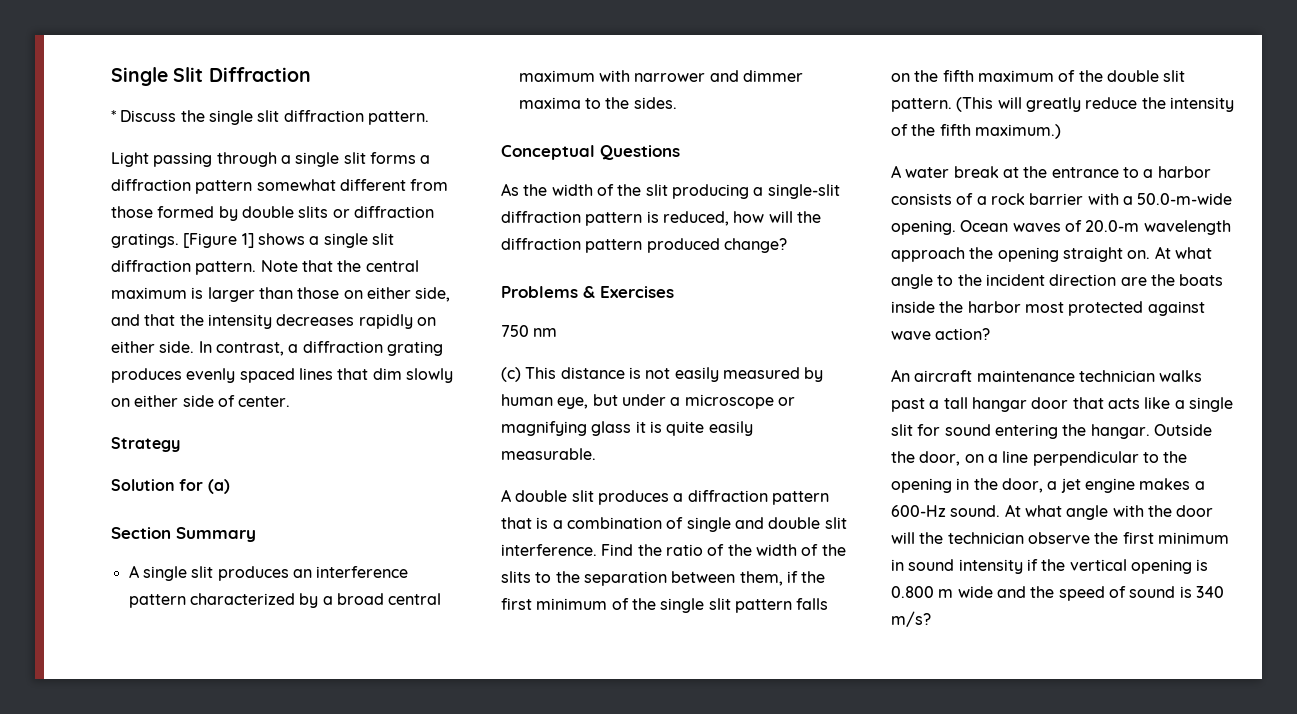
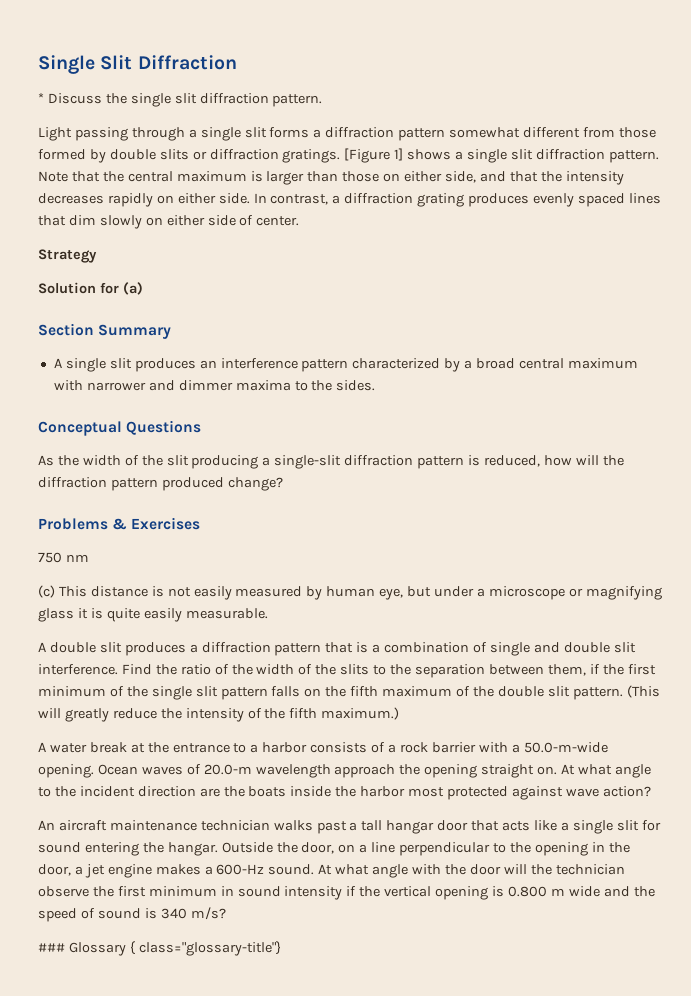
+ ### Glossary { class="glossary-title"}

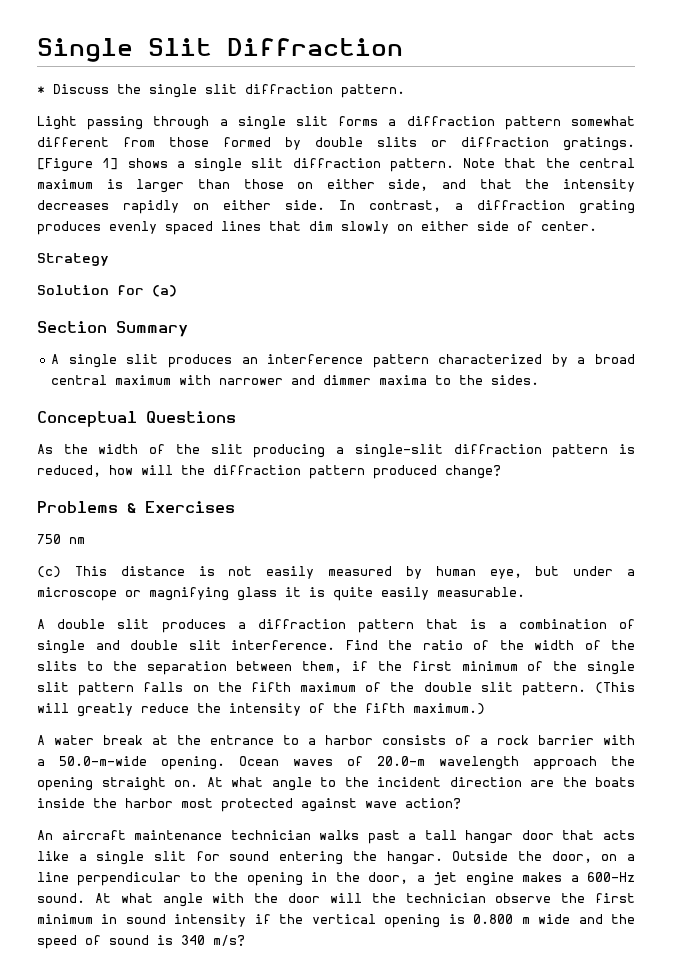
- ### Glossary { class="glossary-title"}

